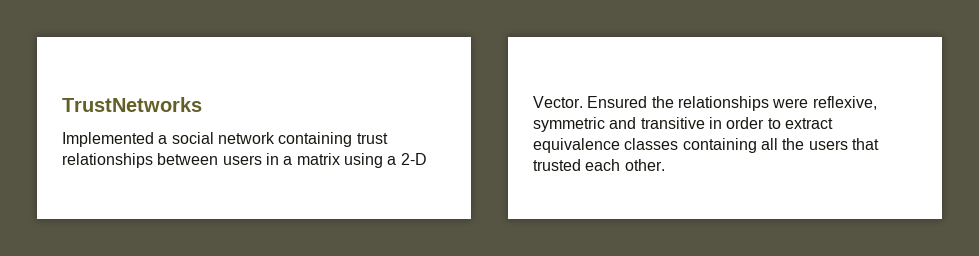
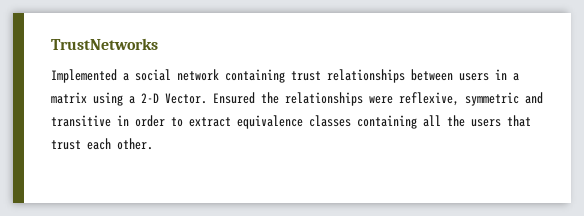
- Ensured the relationships were reflexive, symmetric and transitive in order to extract equivalence classes containing all the users that trusted each other.
+ Ensured the relationships were reflexive, symmetric and transitive in order to extract equivalence classes containing all the users that trust each other.

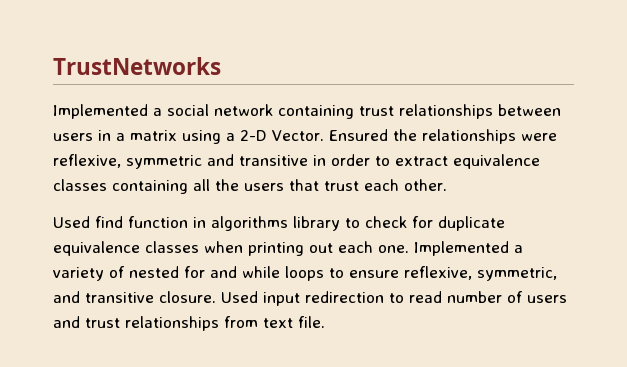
+ Used find function in algorithms library to check for duplicate equivalence classes when printing out each one. Implemented a variety of nested for and while loops to ensure reflexive, symmetric, and transitive closure. Used input redirection to read number of users and trust relationships from text file.

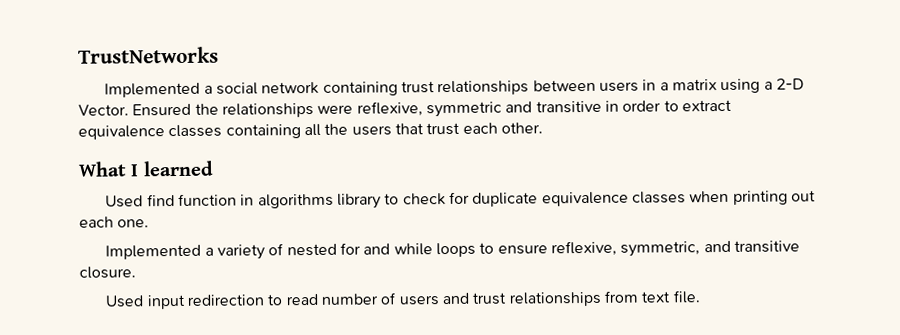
+ What I learned
- Used find function in algorithms library to check for duplicate equivalence classes when printing out each one. Implemented a variety of nested for and while loops to ensure reflexive, symmetric, and transitive closure. Used input redirection to read number of users and trust relationships from text file.
+ Used find function in algorithms library to check for duplicate equivalence classes when printing out each one.
+ Implemented a variety of nested for and while loops to ensure reflexive, symmetric, and transitive closure.
+ Used input redirection to read number of users and trust relationships from text file.

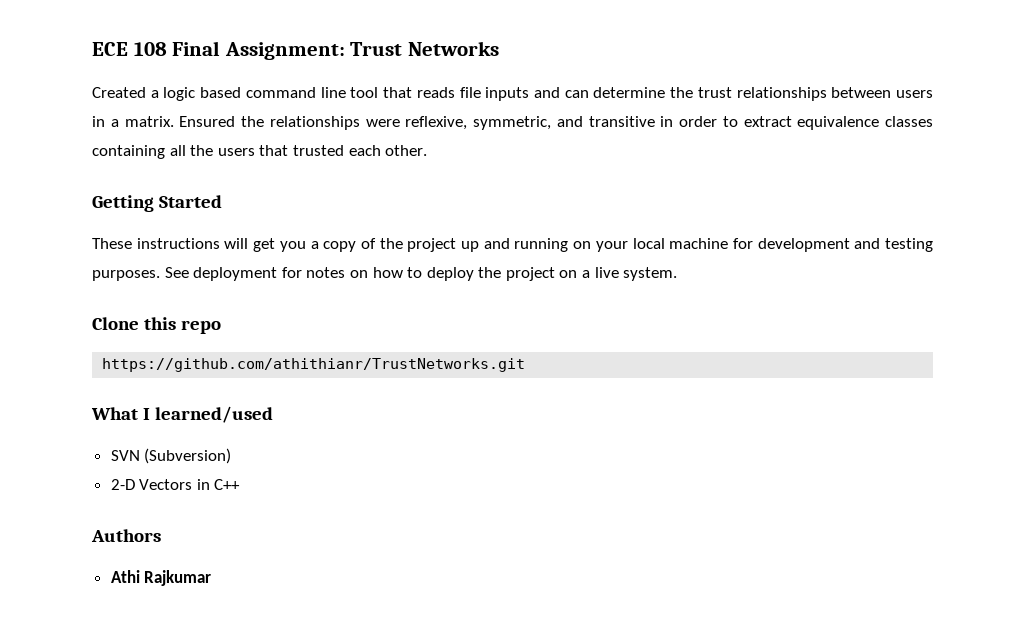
- TrustNetworks
- Implemented a social network containing trust relationships between users in a matrix using a 2-D Vector.
+ ECE 108 Final Assignment: Trust Networks
+ Created a logic based command line tool that reads file inputs and can determine the trust relationships between users in a matrix.
- Ensured the relationships were reflexive, symmetric and transitive in order to extract equivalence classes containing all the users that trust each other.
+ Ensured the relationships were reflexive, symmetric, and transitive in order to extract equivalence classes containing all the users that trusted each other.
- What I learned
- Used find function in algorithms library to check for duplicate equivalence classes when printing out each one.
- Implemented a variety of nested for and while loops to ensure reflexive, symmetric, and transitive closure.
- Used input redirection to read number of users and trust relationships from text file.
+ Getting Started
+ These instructions will get you a copy of the project up and running on your local machine for development and testing purposes. See deployment for notes on how to deploy the project on a live system.
+ Clone this repo
+ https://github.com/athithianr/TrustNetworks.git
+ What I learned/used
+ SVN (Subversion)
+ 2-D Vectors in C++
+ Authors
+ Athi Rajkumar

